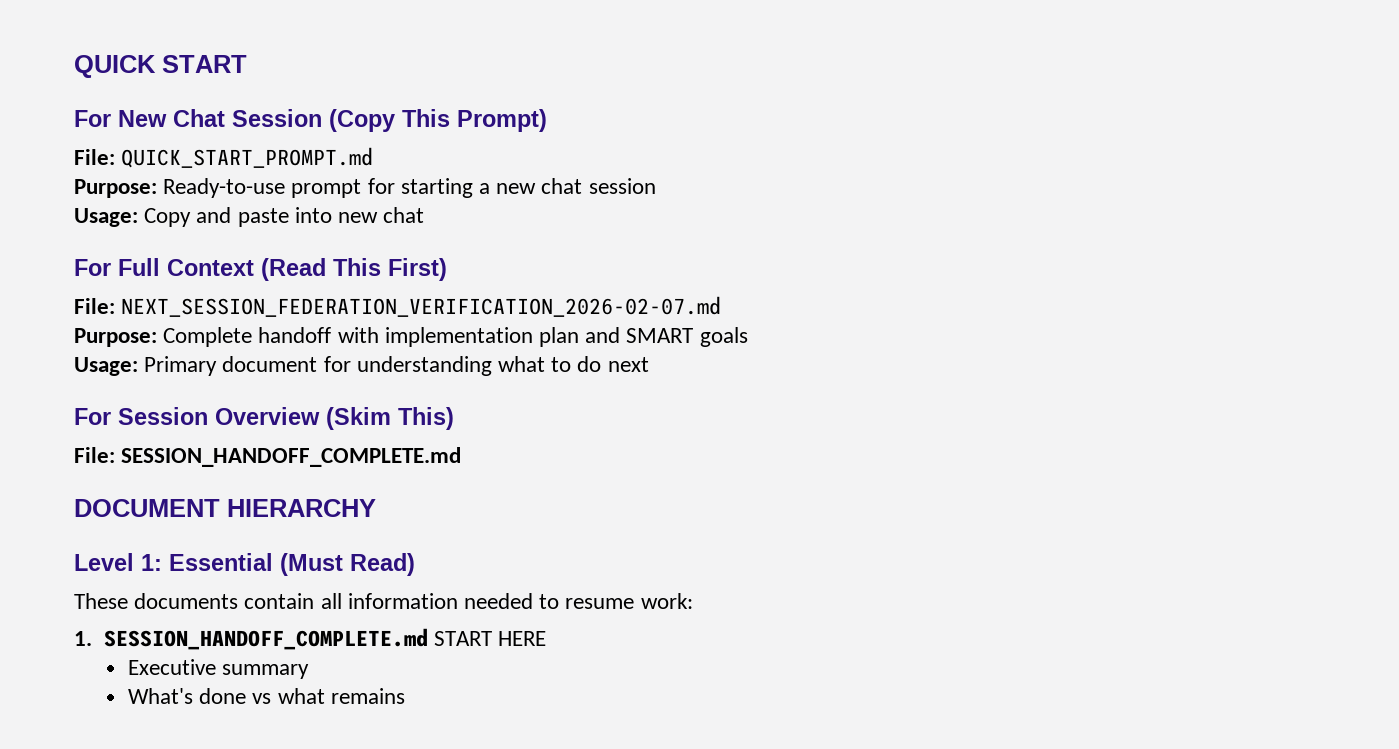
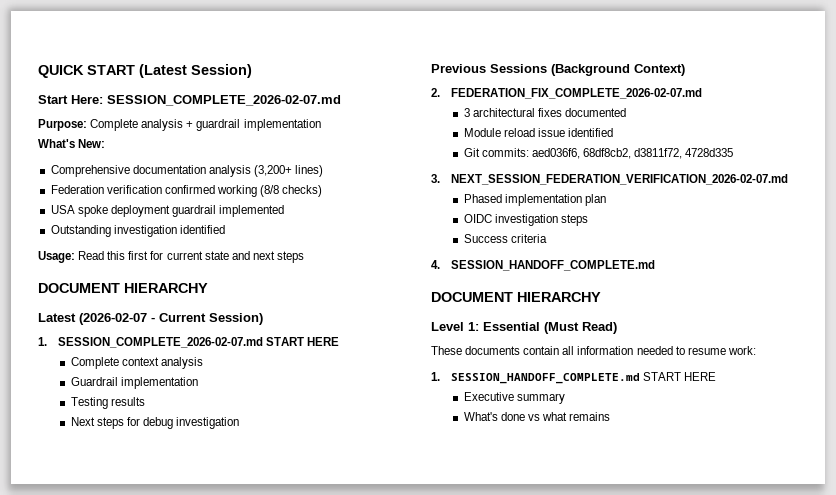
- QUICK START
- For New Chat Session (Copy This Prompt)
- File: QUICK_START_PROMPT.md
- Purpose: Ready-to-use prompt for starting a new chat session
- Usage: Copy and paste into new chat
- For Full Context (Read This First)
- File: NEXT_SESSION_FEDERATION_VERIFICATION_2026-02-07.md
- Purpose: Complete handoff with implementation plan and SMART goals
- Usage: Primary document for understanding what to do next
- For Session Overview (Skim This)
- File: SESSION_HANDOFF_COMPLETE.md
+ QUICK START (Latest Session)
+ Start Here: SESSION_COMPLETE_2026-02-07.md
+ Purpose: Complete analysis + guardrail implementation
+ What's New:
+ Comprehensive documentation analysis (3,200+ lines)
+ Federation verification confirmed working (8/8 checks)
+ USA spoke deployment guardrail implemented
+ Outstanding investigation identified
+ Usage: Read this first for current state and next steps
+ DOCUMENT HIERARCHY
+ Latest (2026-02-07 - Current Session)
+ 1. SESSION_COMPLETE_2026-02-07.md START HERE
+ Complete context analysis
+ Guardrail implementation
+ Testing results
+ Next steps for debug investigation
+ Previous Sessions (Background Context)
+ 2. FEDERATION_FIX_COMPLETE_2026-02-07.md
+ 3 architectural fixes documented
+ Module reload issue identified
+ Git commits: aed036f6, 68df8cb2, d3811f72, 4728d335
+ 3. NEXT_SESSION_FEDERATION_VERIFICATION_2026-02-07.md
+ Phased implementation plan
+ OIDC investigation steps
+ Success criteria
+ 4. SESSION_HANDOFF_COMPLETE.md

